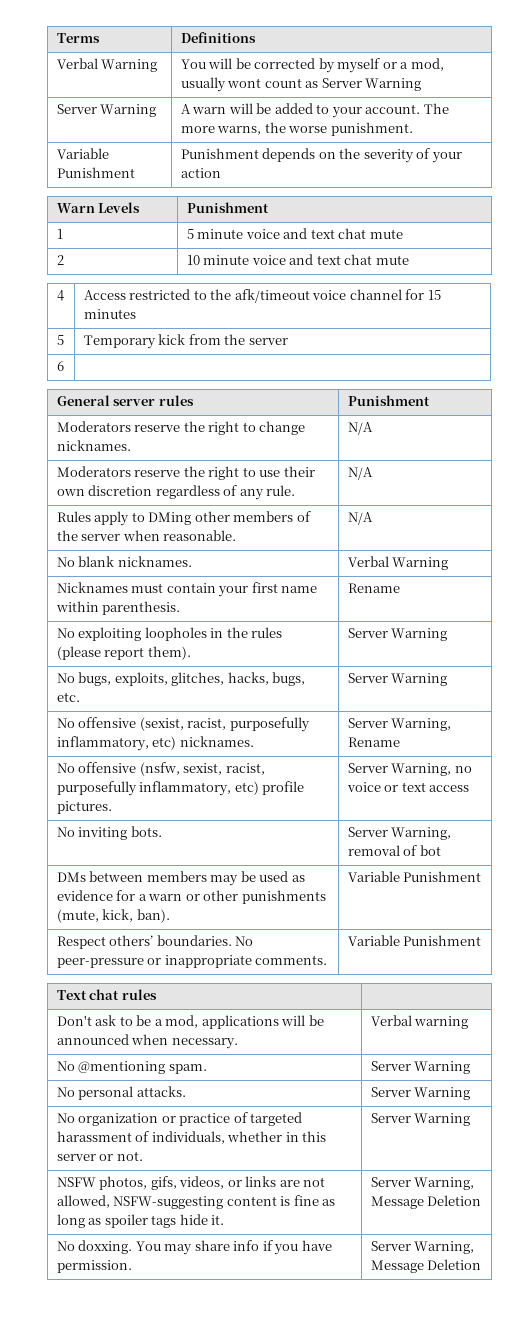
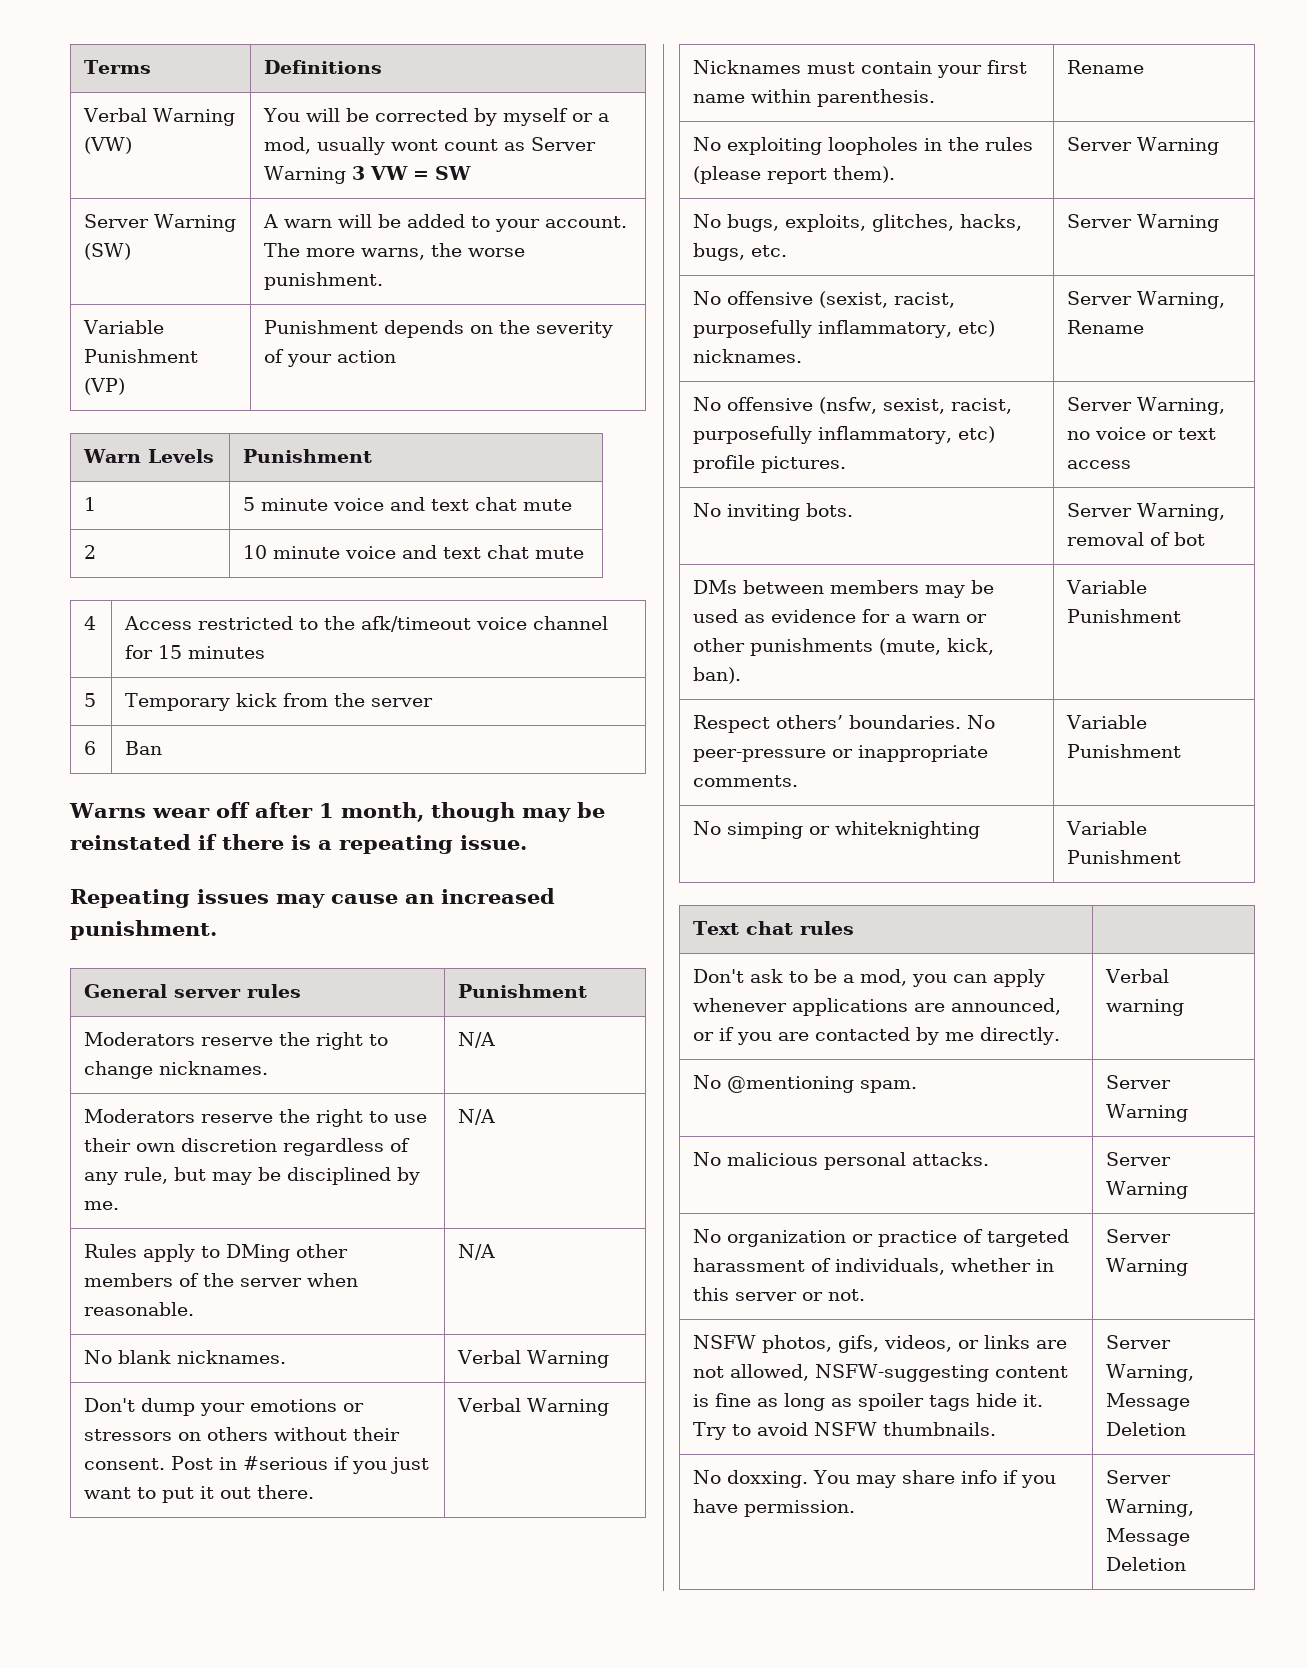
- Verbal Warning | You will be corrected by myself or a mod, usually wont count as Server Warning
- Server Warning | A warn will be added to your account. The more warns, the worse punishment.
+ Verbal Warning (VW) | You will be corrected by myself or a mod, usually wont count as Server Warning 3 VW = SW
+ Server Warning (SW) | A warn will be added to your account. The more warns, the worse punishment.
- Variable Punishment | Punishment depends on the severity of your action
+ Variable Punishment (VP) | Punishment depends on the severity of your action
- 6 |
+ 6 | Ban
+ Warns wear off after 1 month, though may be reinstated if there is a repeating issue.
+ Repeating issues may cause an increased punishment.
- Moderators reserve the right to use their own discretion regardless of any rule. | N/A
+ Moderators reserve the right to use their own discretion regardless of any rule, but may be disciplined by me. | N/A
+ Don't dump your emotions or stressors on others without their consent. Post in #serious if you just want to put it out there. | Verbal Warning
+ No simping or whiteknighting | Variable Punishment
- Don't ask to be a mod, applications will be announced when necessary. | Verbal warning
+ Don't ask to be a mod, you can apply whenever applications are announced, or if you are contacted by me directly. | Verbal warning
- No personal attacks. | Server Warning
+ No malicious personal attacks. | Server Warning
- NSFW photos, gifs, videos, or links are not allowed, NSFW-suggesting content is fine as long as spoiler tags hide it. | Server Warning, Message Deletion
+ NSFW photos, gifs, videos, or links are not allowed, NSFW-suggesting content is fine as long as spoiler tags hide it. Try to avoid NSFW thumbnails. | Server Warning, Message Deletion

